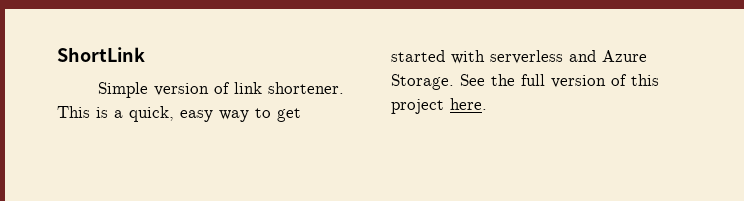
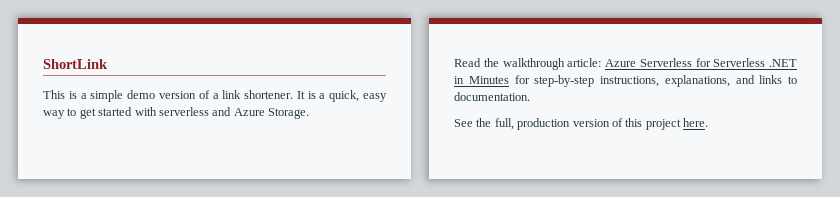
- Simple version of link shortener.
+ This is a simple demo version of a link shortener.
- This is a quick, easy way to get started with serverless and Azure Storage. See the full version of this project here.
+ It is a quick, easy way to get started with serverless and Azure Storage.
+ Read the walkthrough article: Azure Serverless for Serverless .NET in Minutes for step-by-step instructions, explanations, and links to documentation.
+ See the full, production version of this project here.

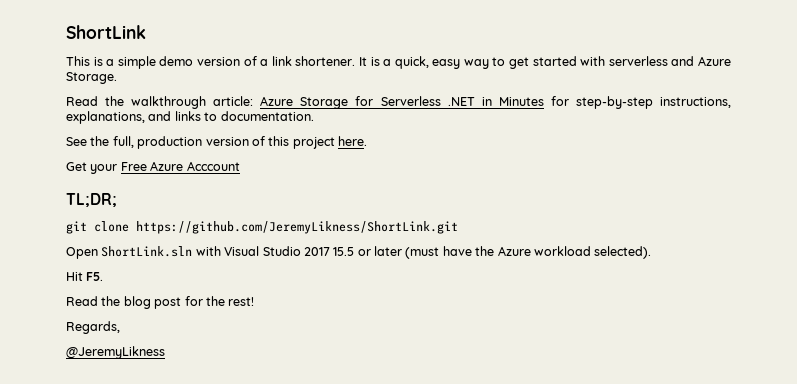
- Read the walkthrough article: Azure Serverless for Serverless .NET in Minutes for step-by-step instructions, explanations, and links to documentation.
+ Read the walkthrough article: Azure Storage for Serverless .NET in Minutes for step-by-step instructions, explanations, and links to documentation.
+ Get your Free Azure Acccount
+ TL;DR;
+ git clone https://github.com/JeremyLikness/ShortLink.git
+ Open ShortLink.sln with Visual Studio 2017 15.5 or later (must have the Azure workload selected).
+ Hit F5.
+ Read the blog post for the rest!
+ Regards,
+ @JeremyLikness

